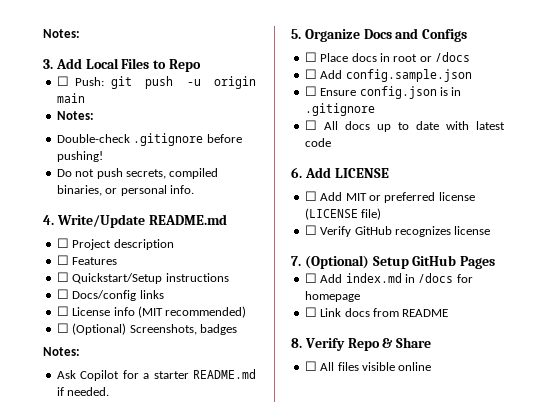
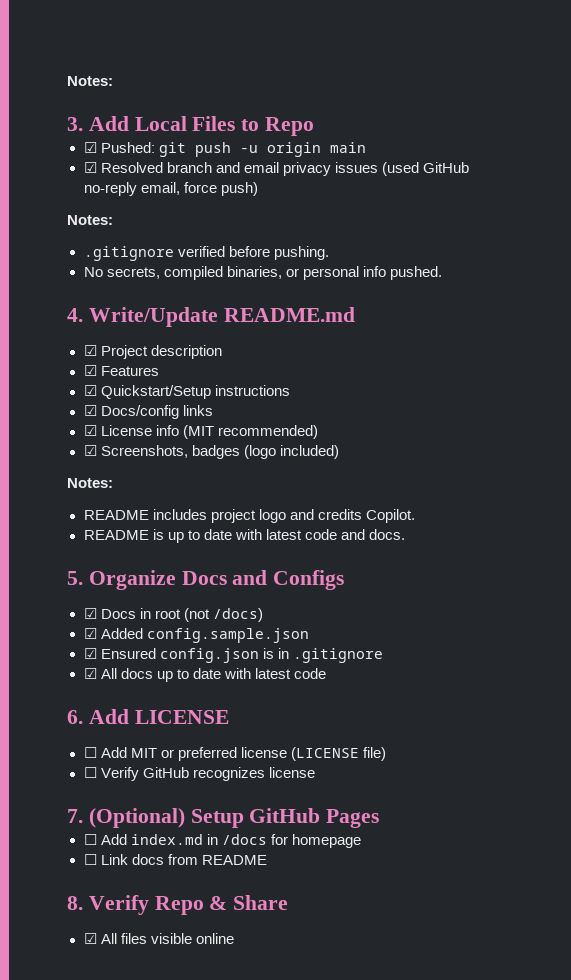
- ☐ Push: git push -u origin main
+ ☑ Pushed: git push -u origin main
+ ☑ Resolved branch and email privacy issues (used GitHub no-reply email, force push)
  Notes:
- Double-check .gitignore before pushing!
- Do not push secrets, compiled binaries, or personal info.
+ .gitignore verified before pushing.
+ No secrets, compiled binaries, or personal info pushed.
- ☐ Project description
+ ☑ Project description
- ☐ Features
+ ☑ Features
- ☐ Quickstart/Setup instructions
+ ☑ Quickstart/Setup instructions
- ☐ Docs/config links
+ ☑ Docs/config links
- ☐ License info (MIT recommended)
+ ☑ License info (MIT recommended)
- ☐ (Optional) Screenshots, badges
+ ☑ Screenshots, badges (logo included)
  Notes:
- Ask Copilot for a starter README.md if needed.
+ README includes project logo and credits Copilot.
+ README is up to date with latest code and docs.
- ☐ Place docs in root or /docs
- ☐ Add config.sample.json
+ ☑ Docs in root (not /docs)
+ ☑ Added config.sample.json
- ☐ Ensure config.json is in .gitignore
+ ☑ Ensured config.json is in .gitignore
- ☐ All docs up to date with latest code
+ ☑ All docs up to date with latest code
- ☐ All files visible online
+ ☑ All files visible online

